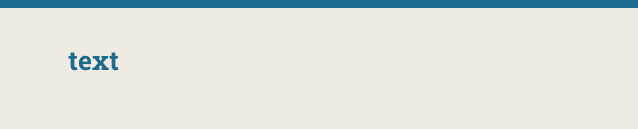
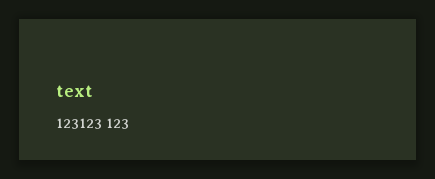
+ 123123 123

